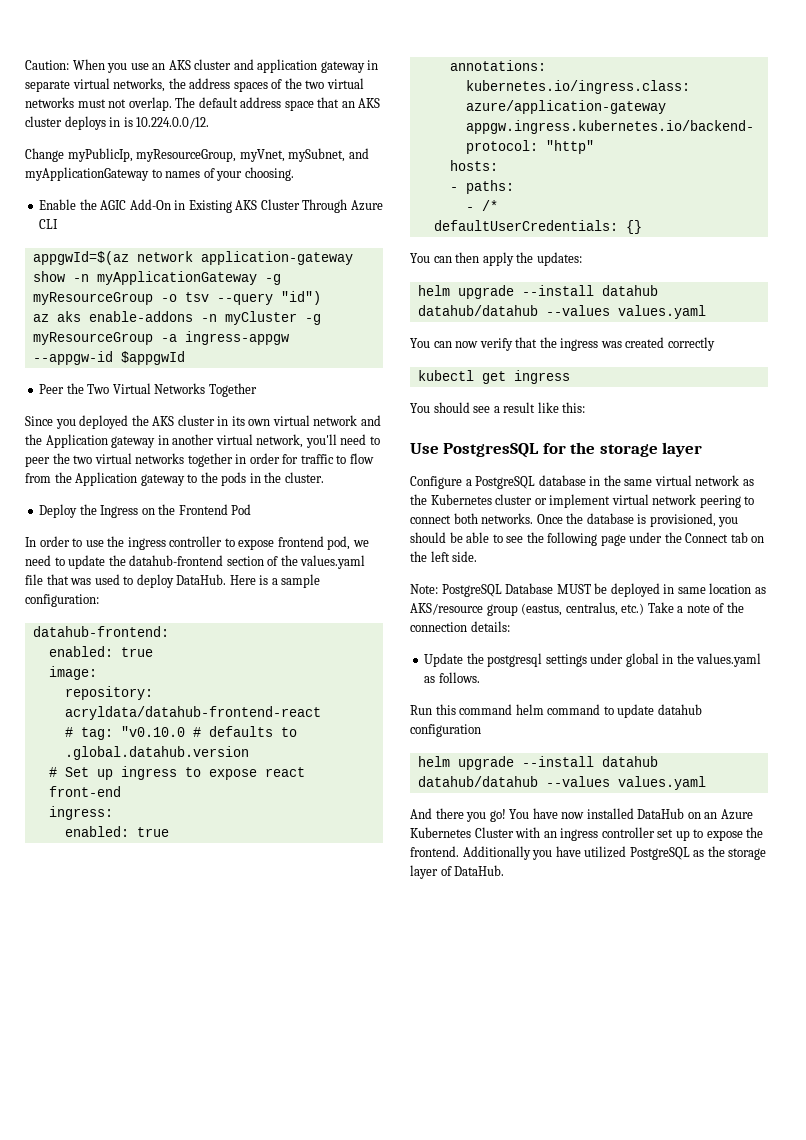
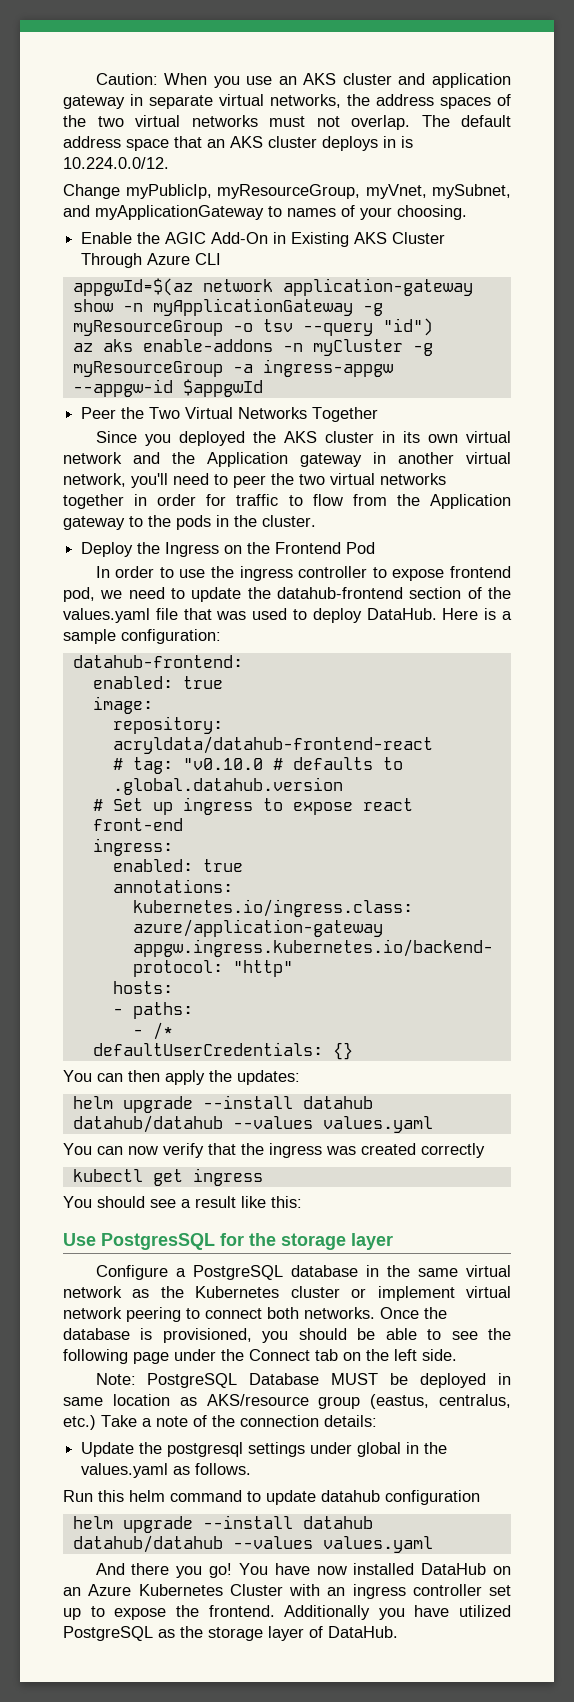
- Run this command helm command to update datahub configuration
+ Run this helm command to update datahub configuration

